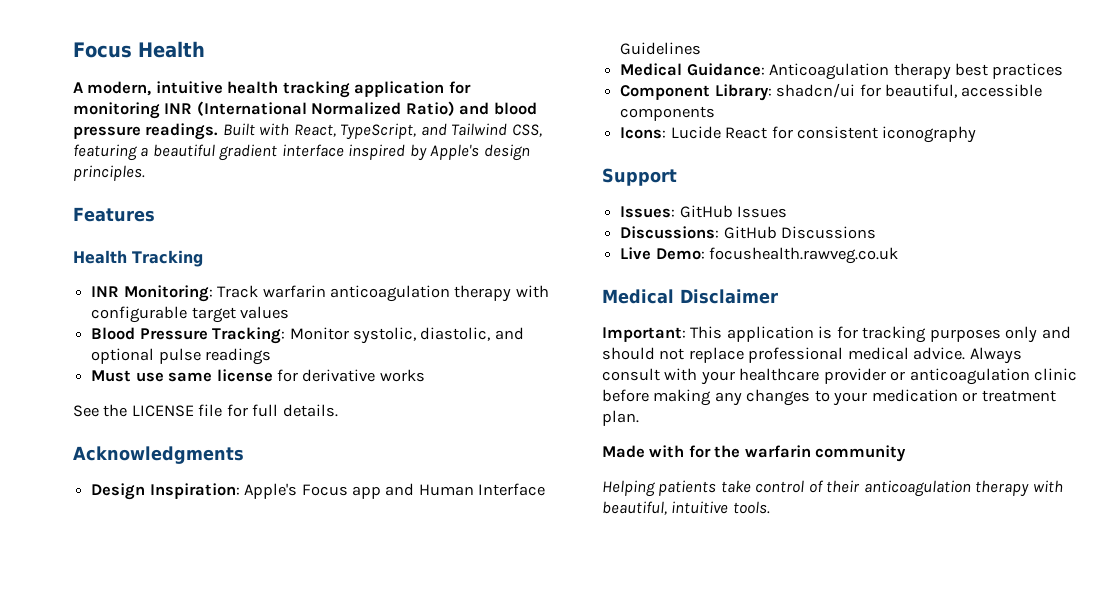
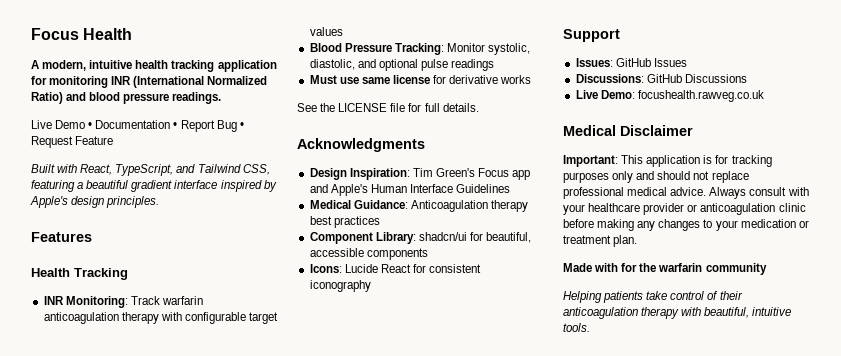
- A modern, intuitive health tracking application for monitoring INR (International Normalized Ratio) and blood pressure readings. Built with React, TypeScript, and Tailwind CSS, featuring a beautiful gradient interface inspired by Apple's design principles.
+ A modern, intuitive health tracking application for monitoring INR (International Normalized Ratio) and blood pressure readings.
+ Live Demo • Documentation • Report Bug • Request Feature
+ Built with React, TypeScript, and Tailwind CSS, featuring a beautiful gradient interface inspired by Apple's design principles.
- Design Inspiration: Apple's Focus app and Human Interface Guidelines
+ Design Inspiration: Tim Green's Focus app and Apple's Human Interface Guidelines

